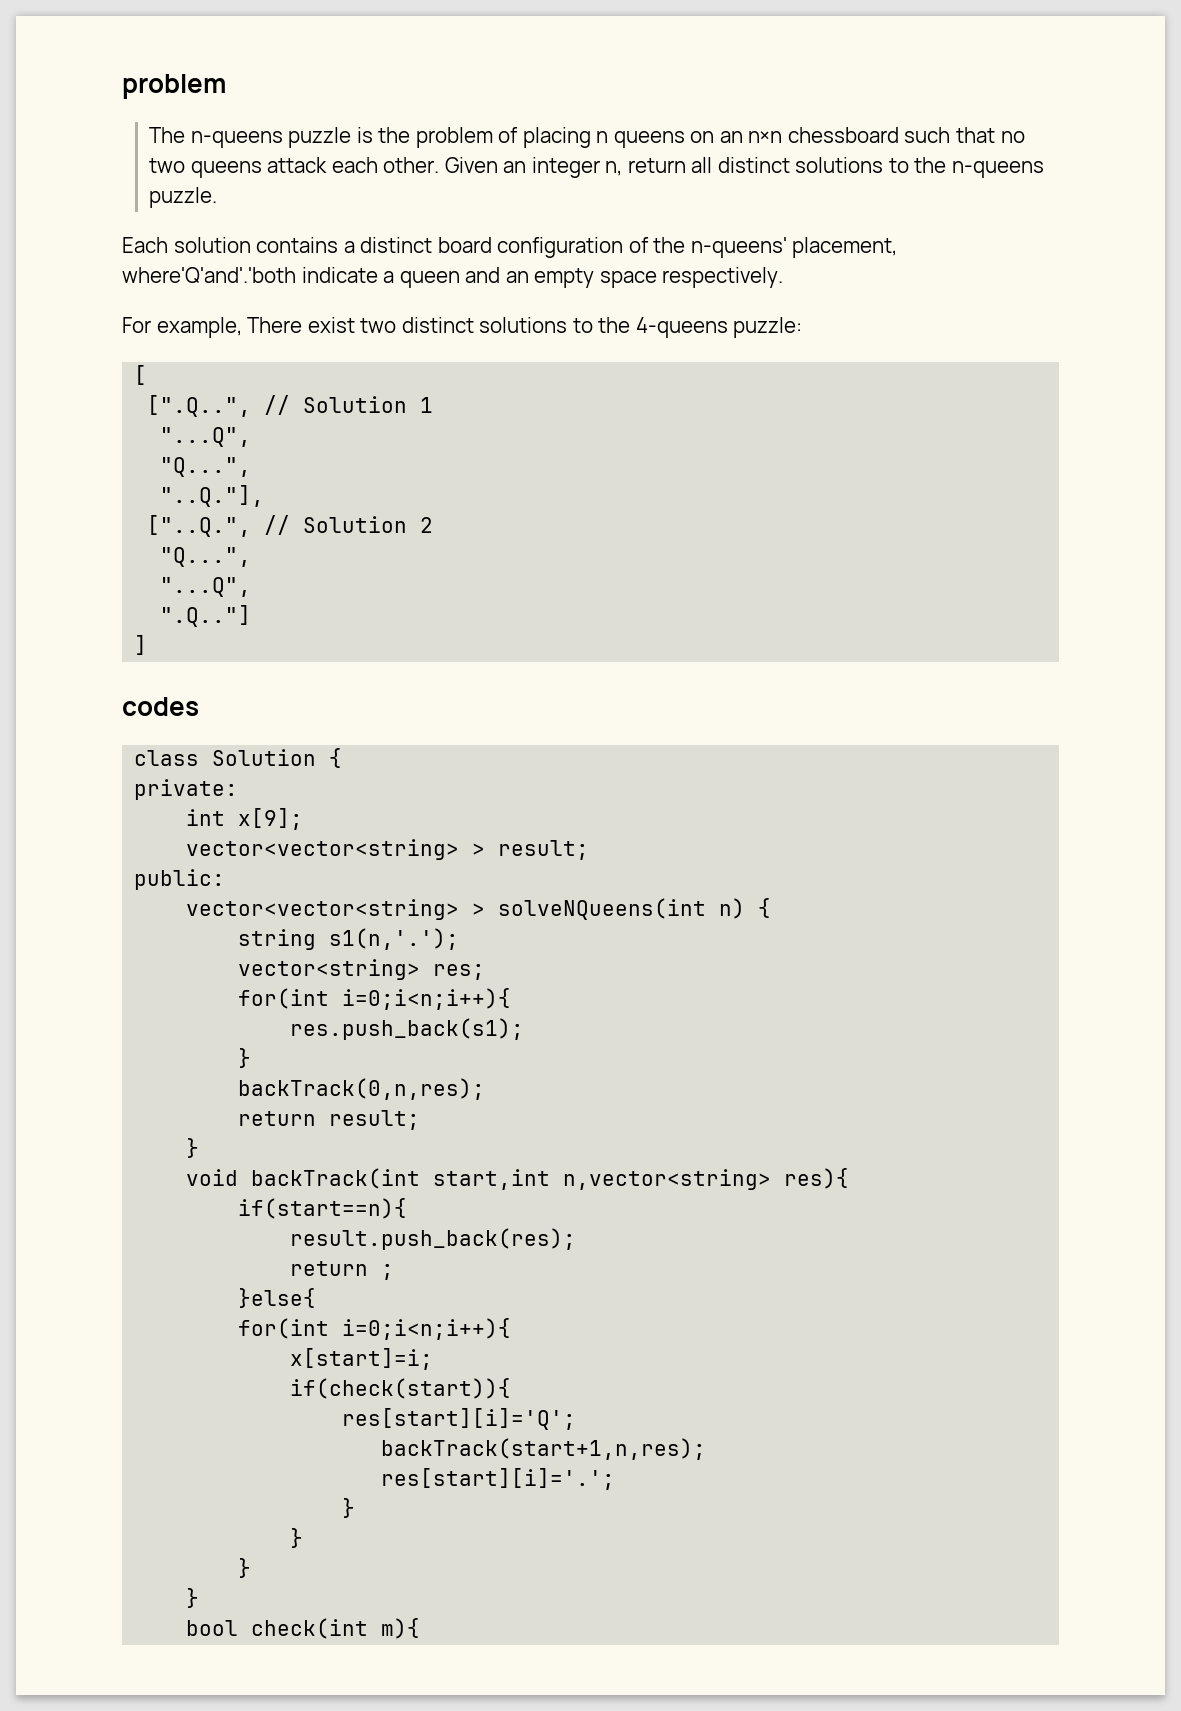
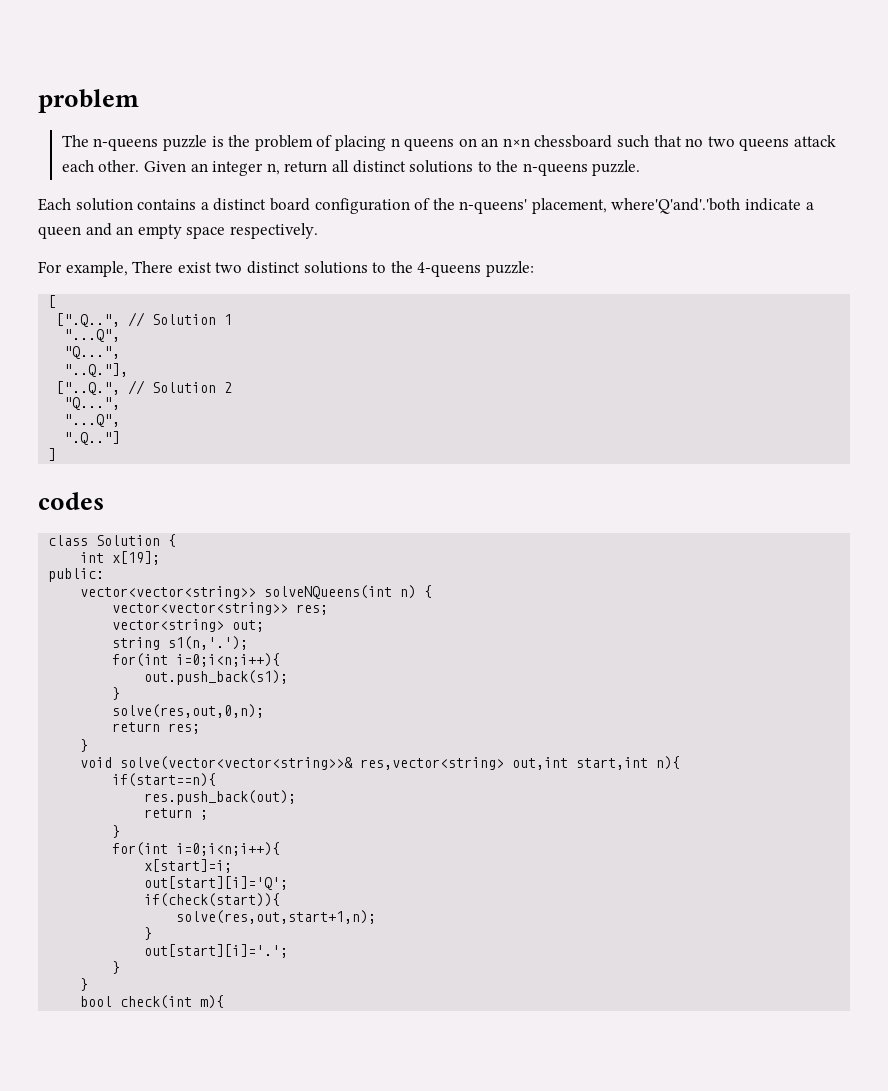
- private:
- int x[9];
- vector<vector<string> > result;
+ int x[19];
- vector<vector<string> > solveNQueens(int n) {
+ vector<vector<string>> solveNQueens(int n) {
+ vector<vector<string>> res;
+ vector<string> out;
  string s1(n,'.');
- vector<string> res;
  for(int i=0;i<n;i++){
- res.push_back(s1);
+ out.push_back(s1);
  }
- backTrack(0,n,res);
- return result;
+ solve(res,out,0,n);
+ return res;
- void backTrack(int start,int n,vector<string> res){
+ void solve(vector<vector<string>>& res,vector<string> out,int start,int n){
- result.push_back(res);
+ res.push_back(out);
  return ;
- }else{
+ }
+ out[start][i]='Q';
- res[start][i]='Q';
- backTrack(start+1,n,res);
- res[start][i]='.';
+ solve(res,out,start+1,n);
  }
- }
+ out[start][i]='.';

